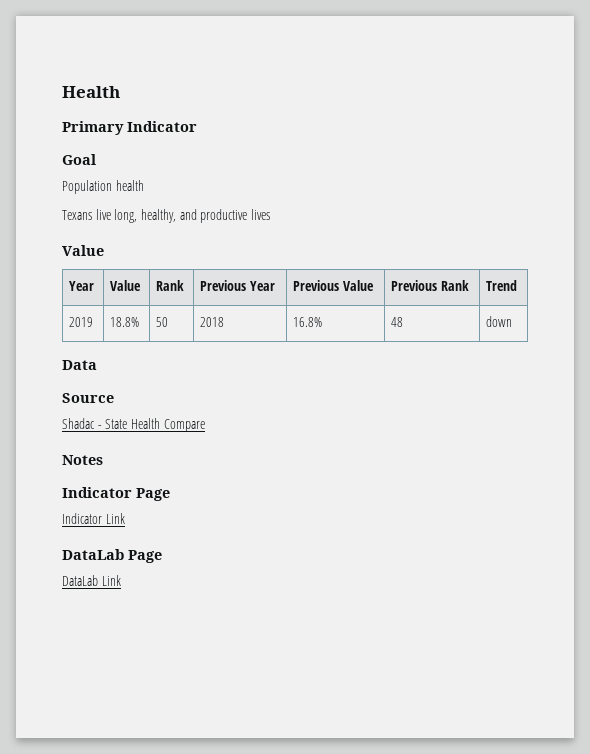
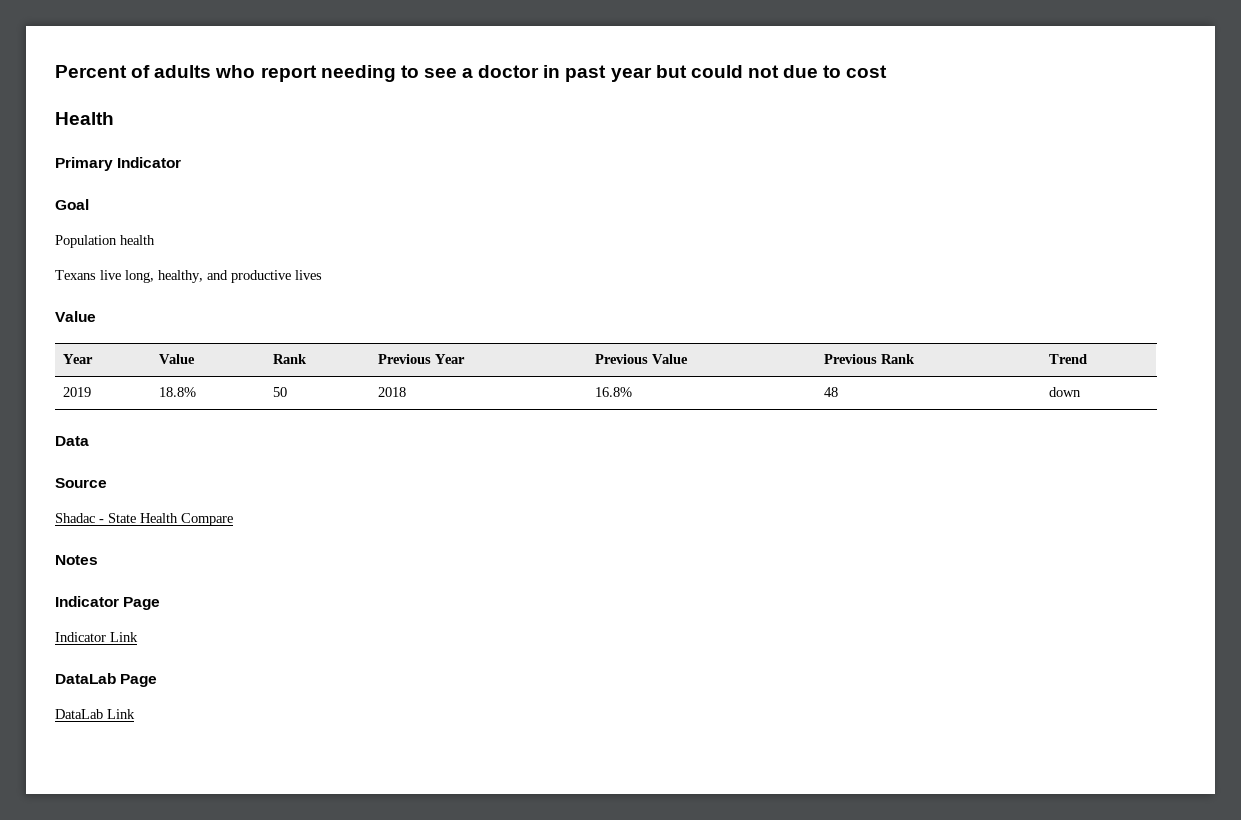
+ Percent of adults who report needing to see a doctor in past year but could not due to cost

